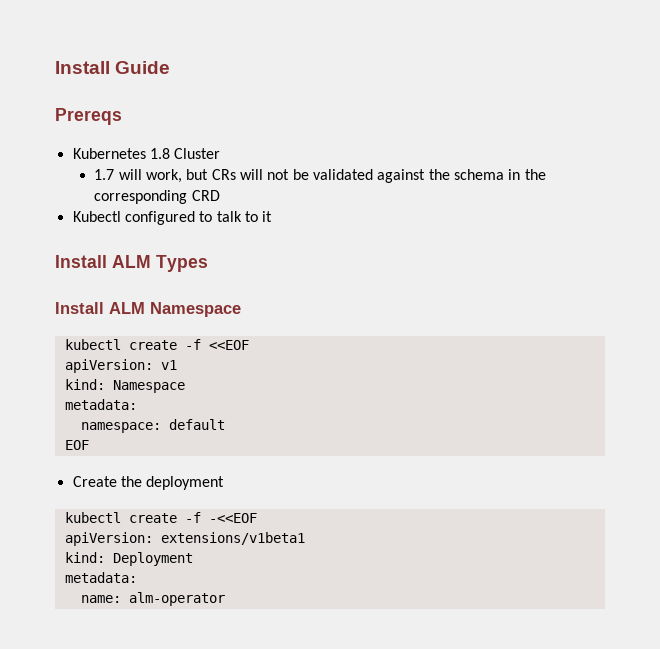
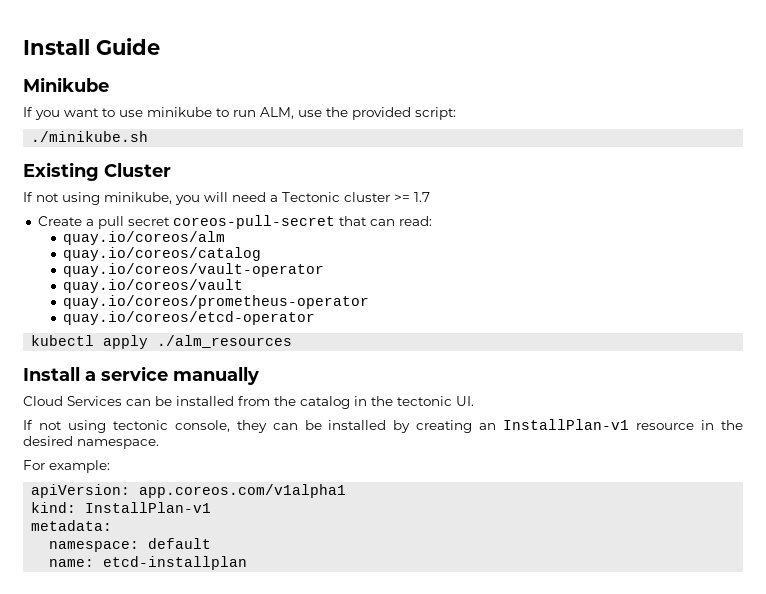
- Prereqs
- Kubernetes 1.8 Cluster
- 1.7 will work, but CRs will not be validated against the schema in the corresponding CRD
- Kubectl configured to talk to it
- Install ALM Types
- Install ALM Namespace
- kubectl create -f <<EOF
- apiVersion: v1
- kind: Namespace
+ Minikube
+ If you want to use minikube to run ALM, use the provided script:
+ ./minikube.sh
+ Existing Cluster
+ If not using minikube, you will need a Tectonic cluster >= 1.7
+ Create a pull secret coreos-pull-secret that can read:
+ quay.io/coreos/alm
+ quay.io/coreos/catalog
+ quay.io/coreos/vault-operator
+ quay.io/coreos/vault
+ quay.io/coreos/prometheus-operator
+ quay.io/coreos/etcd-operator
+ kubectl apply ./alm_resources
+ Install a service manually
+ Cloud Services can be installed from the catalog in the tectonic UI.
+ If not using tectonic console, they can be installed by creating an InstallPlan-v1 resource in the desired namespace.
+ For example:
+ apiVersion: app.coreos.com/v1alpha1
+ kind: InstallPlan-v1
- EOF
- Create the deployment
- kubectl create -f -<<EOF
- apiVersion: extensions/v1beta1
- kind: Deployment
- metadata:
- name: alm-operator
+ name: etcd-installplan

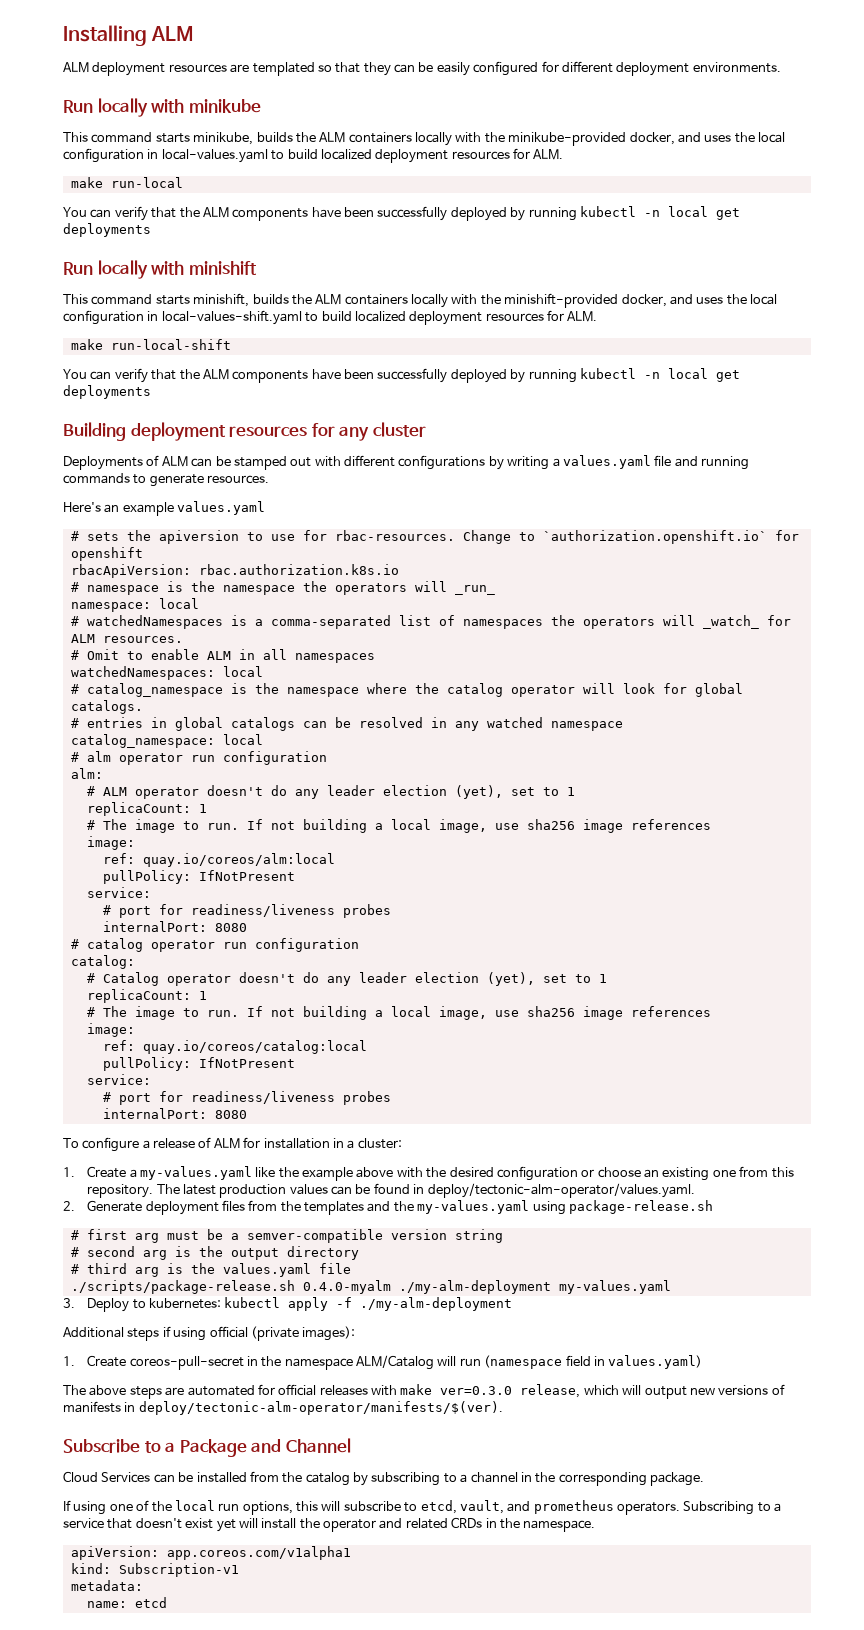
- Install Guide
- Minikube
- If you want to use minikube to run ALM, use the provided script:
- ./minikube.sh
- Existing Cluster
- If not using minikube, you will need a Tectonic cluster >= 1.7
- Create a pull secret coreos-pull-secret that can read:
- quay.io/coreos/alm
- quay.io/coreos/catalog
- quay.io/coreos/vault-operator
- quay.io/coreos/vault
- quay.io/coreos/prometheus-operator
- quay.io/coreos/etcd-operator
- kubectl apply ./alm_resources
- Install a service manually
+ Installing ALM
+ ALM deployment resources are templated so that they can be easily configured for different deployment environments.
+ Run locally with minikube
+ This command starts minikube, builds the ALM containers locally with the minikube-provided docker, and uses the local configuration in local-values.yaml to build localized deployment resources for ALM.
+ make run-local
+ You can verify that the ALM components have been successfully deployed by running kubectl -n local get deployments
+ Run locally with minishift
+ This command starts minishift, builds the ALM containers locally with the minishift-provided docker, and uses the local configuration in local-values-shift.yaml to build localized deployment resources for ALM.
+ make run-local-shift
+ You can verify that the ALM components have been successfully deployed by running kubectl -n local get deployments
+ Building deployment resources for any cluster
+ Deployments of ALM can be stamped out with different configurations by writing a values.yaml file and running commands to generate resources.
+ Here's an example values.yaml
+ # sets the apiversion to use for rbac-resources. Change to `authorization.openshift.io` for openshift
+ rbacApiVersion: rbac.authorization.k8s.io
+ # namespace is the namespace the operators will _run_
+ namespace: local
+ # watchedNamespaces is a comma-separated list of namespaces the operators will _watch_ for ALM resources.
+ # Omit to enable ALM in all namespaces
+ watchedNamespaces: local
+ # catalog_namespace is the namespace where the catalog operator will look for global catalogs.
+ # entries in global catalogs can be resolved in any watched namespace
+ catalog_namespace: local
+ # alm operator run configuration
+ alm:
+ # ALM operator doesn't do any leader election (yet), set to 1
+ replicaCount: 1
+ # The image to run. If not building a local image, use sha256 image references
+ image:
+ ref: quay.io/coreos/alm:local
+ pullPolicy: IfNotPresent
+ service:
+ # port for readiness/liveness probes
+ internalPort: 8080
+ # catalog operator run configuration
+ catalog:
+ # Catalog operator doesn't do any leader election (yet), set to 1
+ replicaCount: 1
+ # The image to run. If not building a local image, use sha256 image references
+ image:
+ ref: quay.io/coreos/catalog:local
+ pullPolicy: IfNotPresent
+ service:
+ # port for readiness/liveness probes
+ internalPort: 8080
+ To configure a release of ALM for installation in a cluster:
+ 1. Create a my-values.yaml like the example above with the desired configuration or choose an existing one from this repository. The latest production values can be found in deploy/tectonic-alm-operator/values.yaml.
+ 2. Generate deployment files from the templates and the my-values.yaml using package-release.sh
+ # first arg must be a semver-compatible version string
+ # second arg is the output directory
+ # third arg is the values.yaml file
+ ./scripts/package-release.sh 0.4.0-myalm ./my-alm-deployment my-values.yaml
+ 3. Deploy to kubernetes: kubectl apply -f ./my-alm-deployment
+ Additional steps if using official (private images):
+ 1. Create coreos-pull-secret in the namespace ALM/Catalog will run (namespace field in values.yaml)
+ The above steps are automated for official releases with make ver=0.3.0 release, which will output new versions of manifests in deploy/tectonic-alm-operator/manifests/$(ver).
+ Subscribe to a Package and Channel
- Cloud Services can be installed from the catalog in the tectonic UI.
- If not using tectonic console, they can be installed by creating an InstallPlan-v1 resource in the desired namespace.
+ Cloud Services can be installed from the catalog by subscribing to a channel in the corresponding package.
+ If using one of the local run options, this will subscribe to etcd, vault, and prometheus operators. Subscribing to a service that doesn't exist yet will install the operator and related CRDs in the namespace.
- For example:
- kind: InstallPlan-v1
+ kind: Subscription-v1
- namespace: default
- name: etcd-installplan
+ name: etcd

